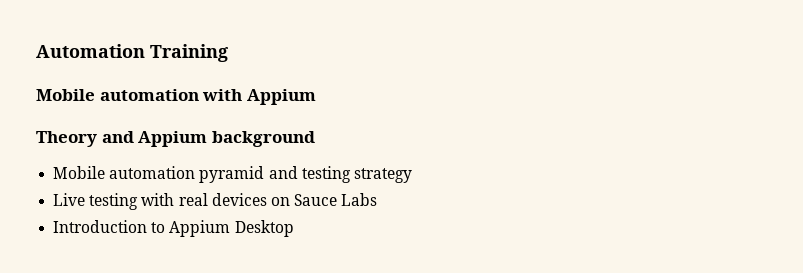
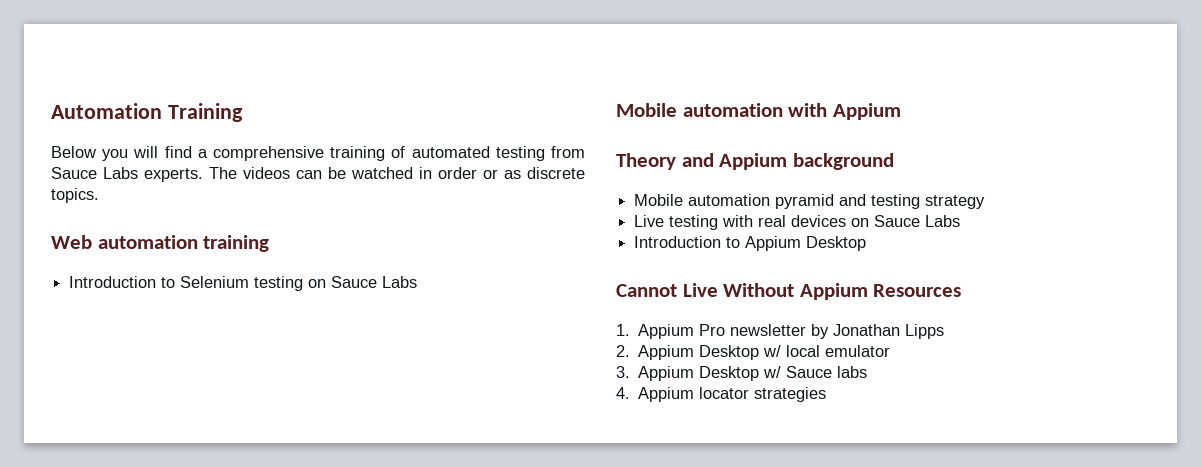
+ Below you will find a comprehensive training of automated testing from Sauce Labs experts. The videos can be watched in order or as discrete topics.
+ Web automation training
+ Introduction to Selenium testing on Sauce Labs
+ Cannot Live Without Appium Resources
+ 1. Appium Pro newsletter by Jonathan Lipps
+ 2. Appium Desktop w/ local emulator
+ 3. Appium Desktop w/ Sauce labs
+ 4. Appium locator strategies

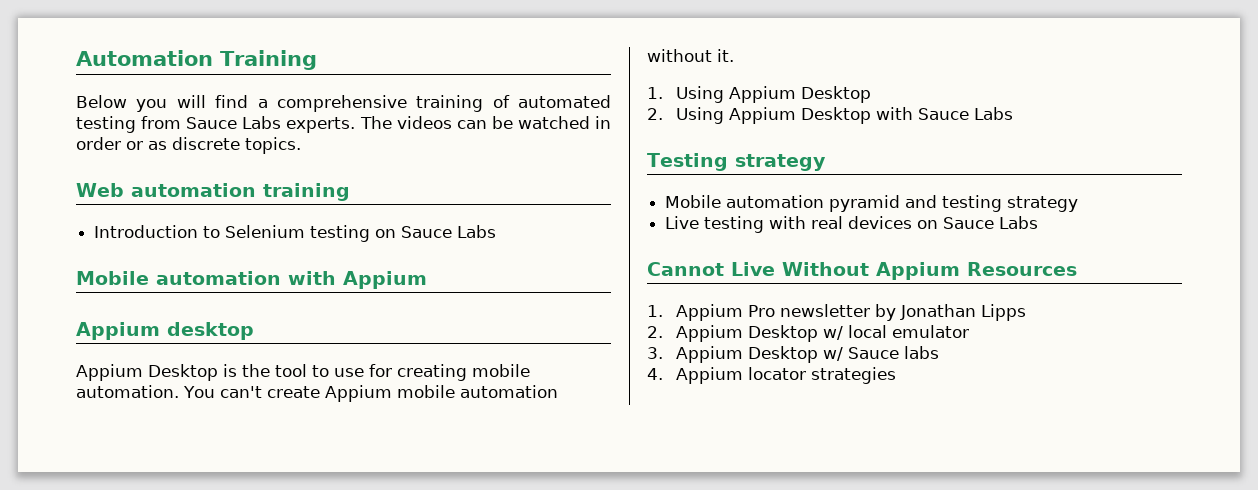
- Theory and Appium background
+ Appium desktop
+ Appium Desktop is the tool to use for creating mobile automation. You can't create Appium mobile automation without it.
+ 1. Using Appium Desktop
+ 2. Using Appium Desktop with Sauce Labs
+ Testing strategy
- Introduction to Appium Desktop

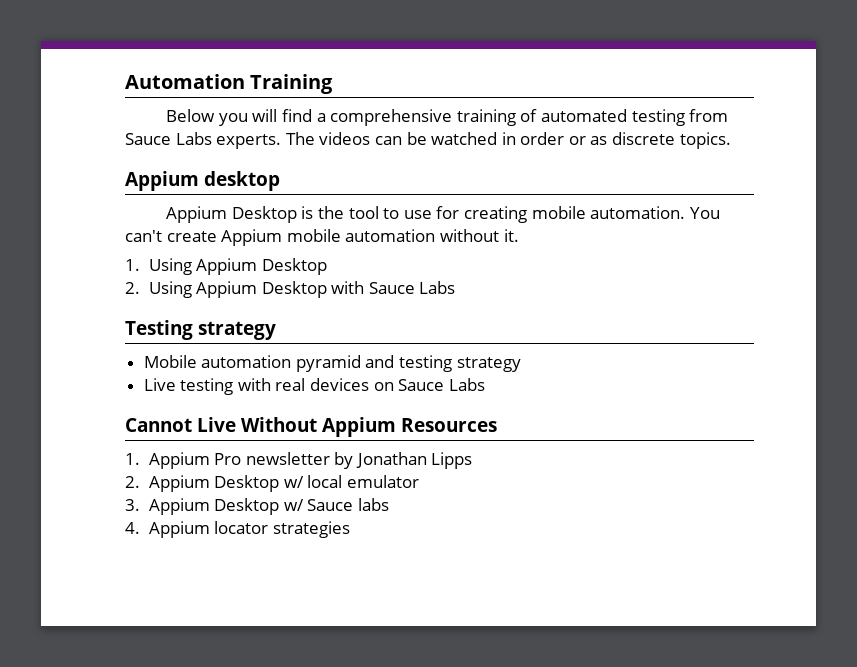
- Web automation training
- Introduction to Selenium testing on Sauce Labs
- Mobile automation with Appium

